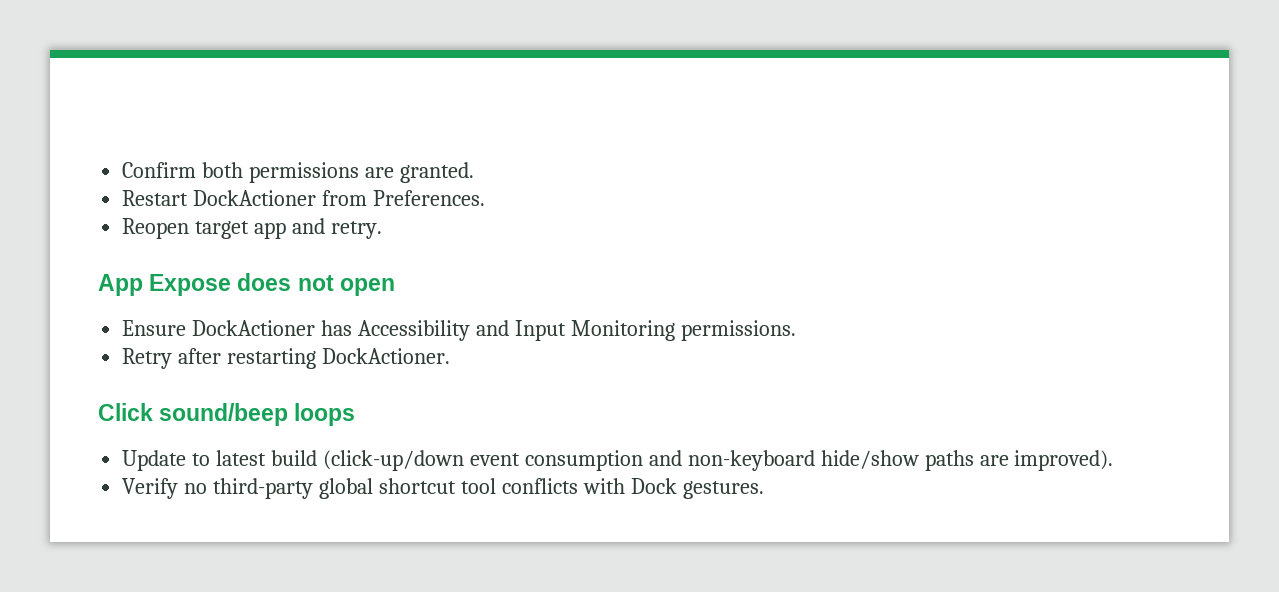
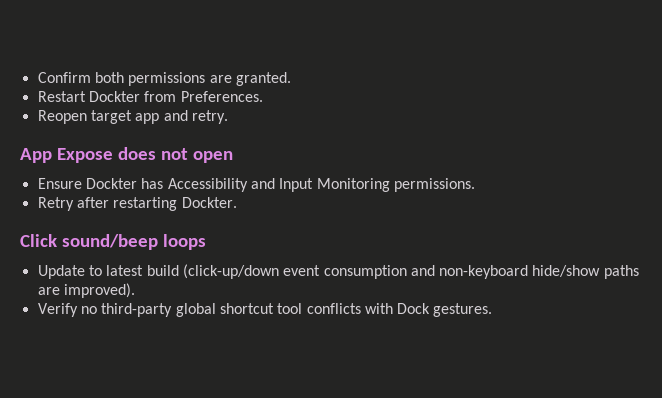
- Restart DockActioner from Preferences.
+ Restart Dockter from Preferences.
- Ensure DockActioner has Accessibility and Input Monitoring permissions.
+ Ensure Dockter has Accessibility and Input Monitoring permissions.
- Retry after restarting DockActioner.
+ Retry after restarting Dockter.

